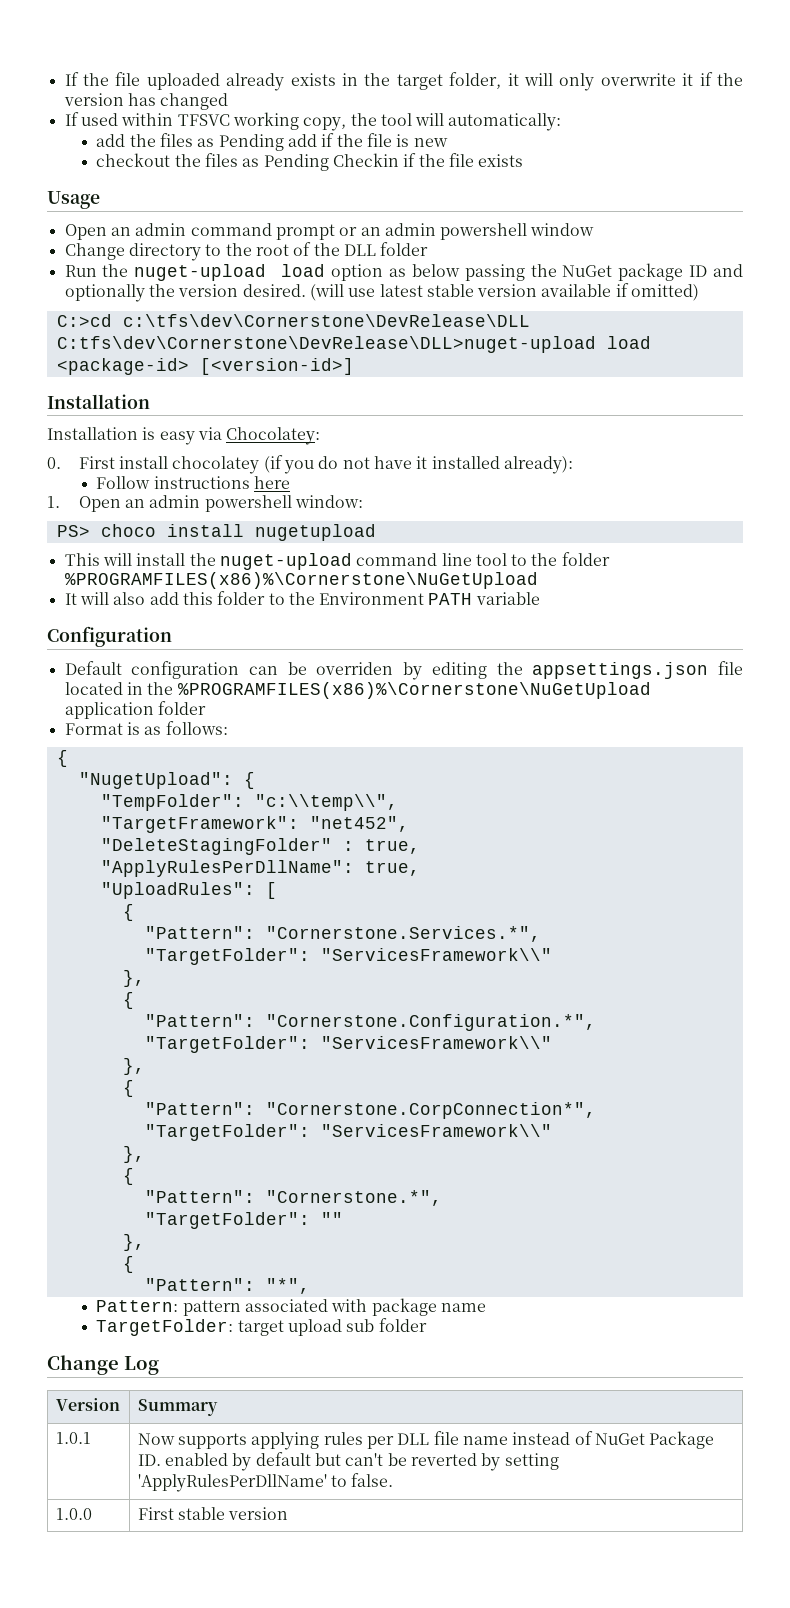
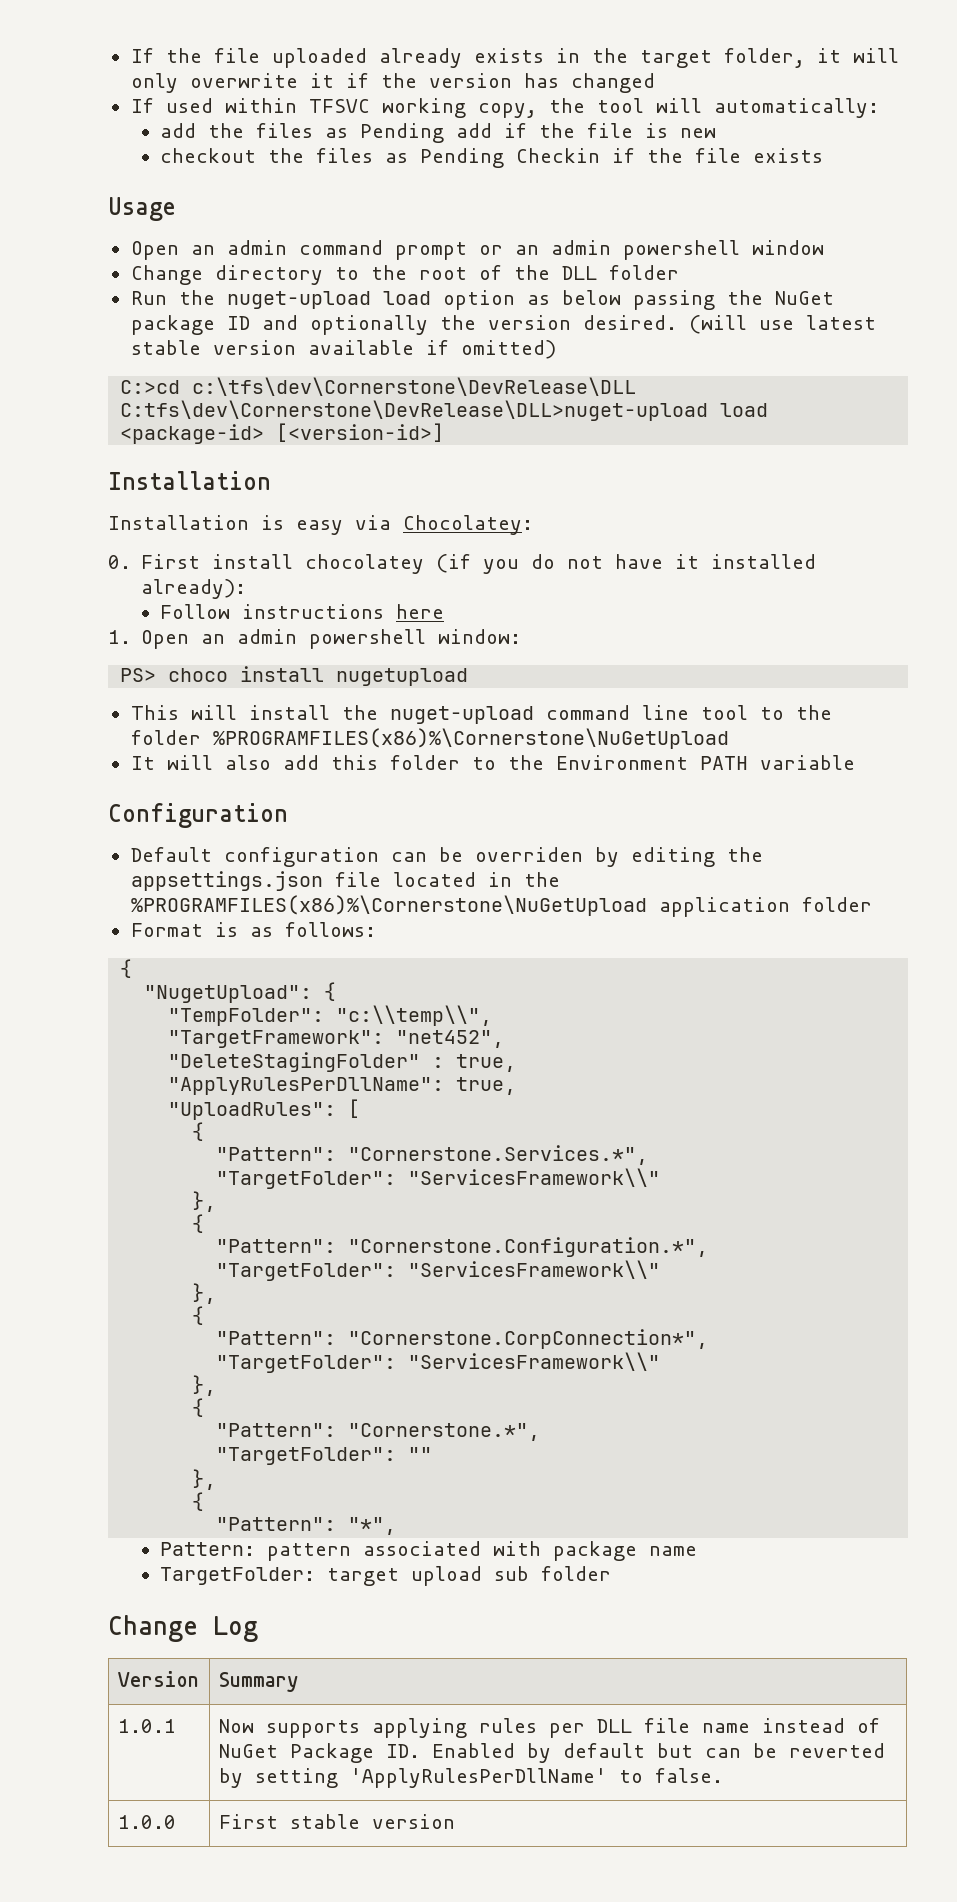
- 1.0.1 | Now supports applying rules per DLL file name instead of NuGet Package ID. enabled by default but can't be reverted by setting 'ApplyRulesPerDllName' to false.
+ 1.0.1 | Now supports applying rules per DLL file name instead of NuGet Package ID. Enabled by default but can be reverted by setting 'ApplyRulesPerDllName' to false.

